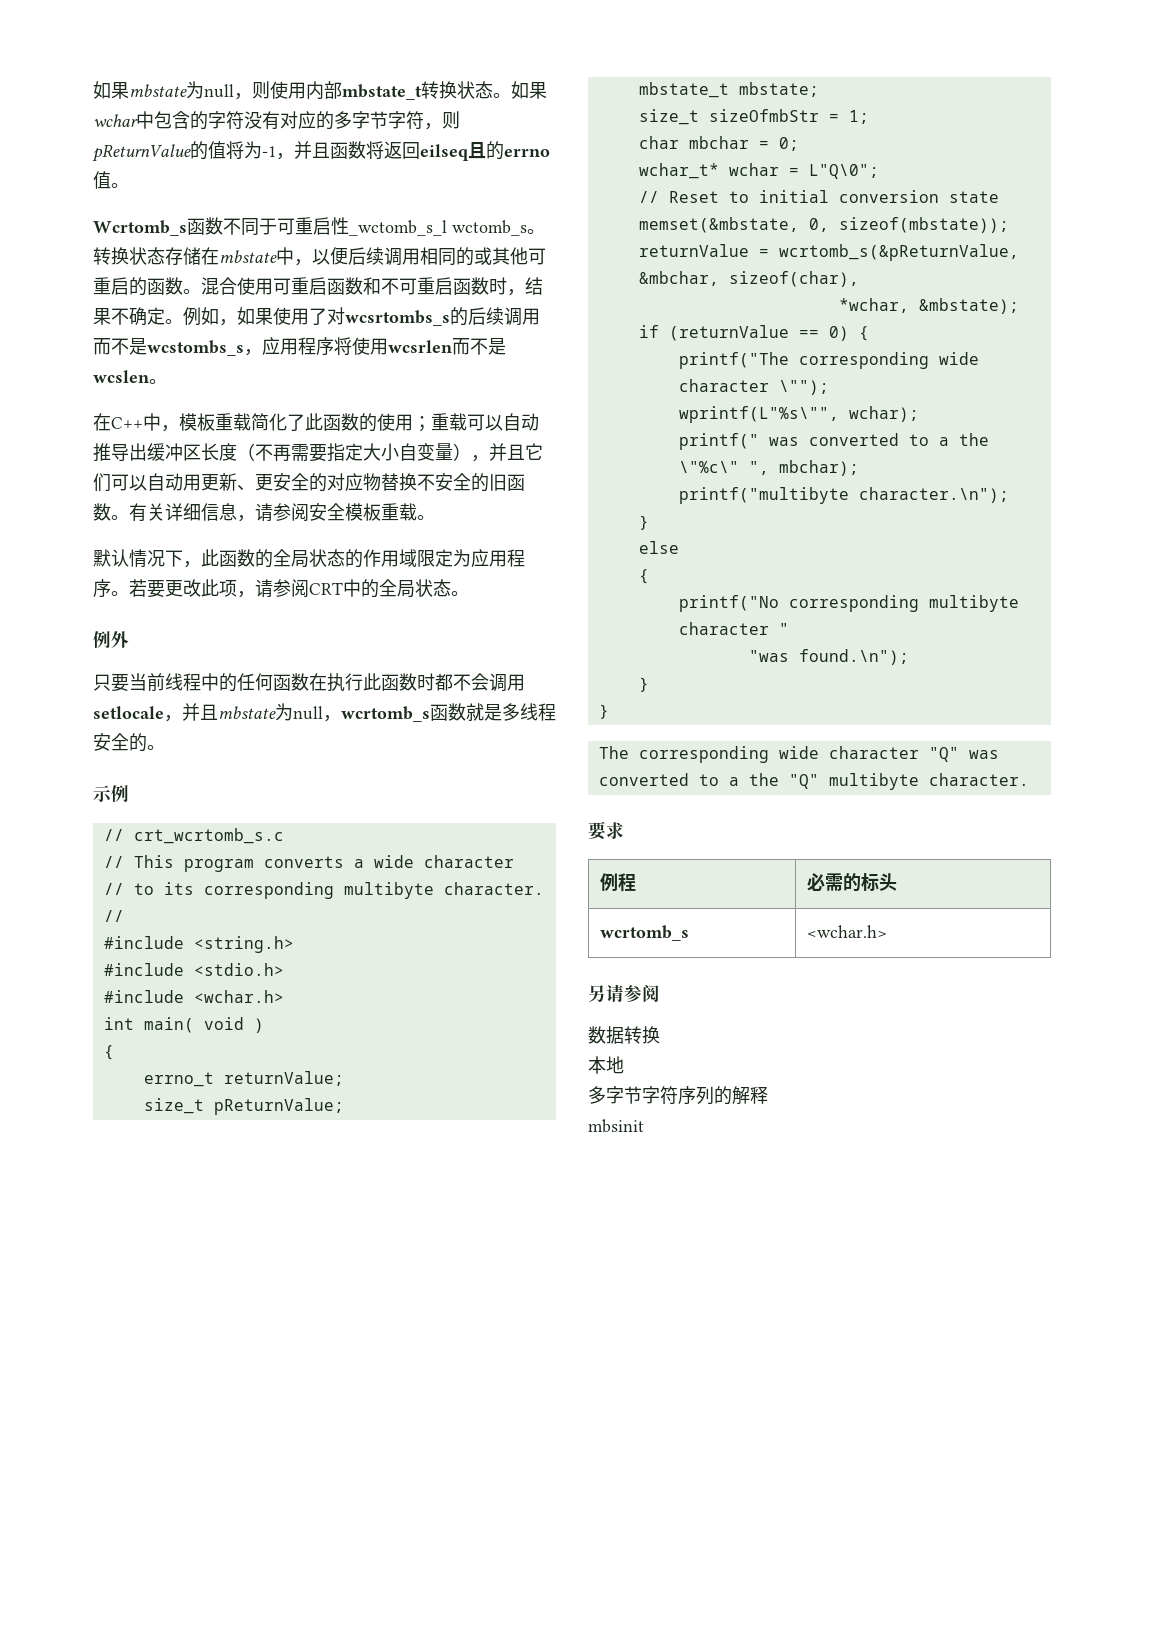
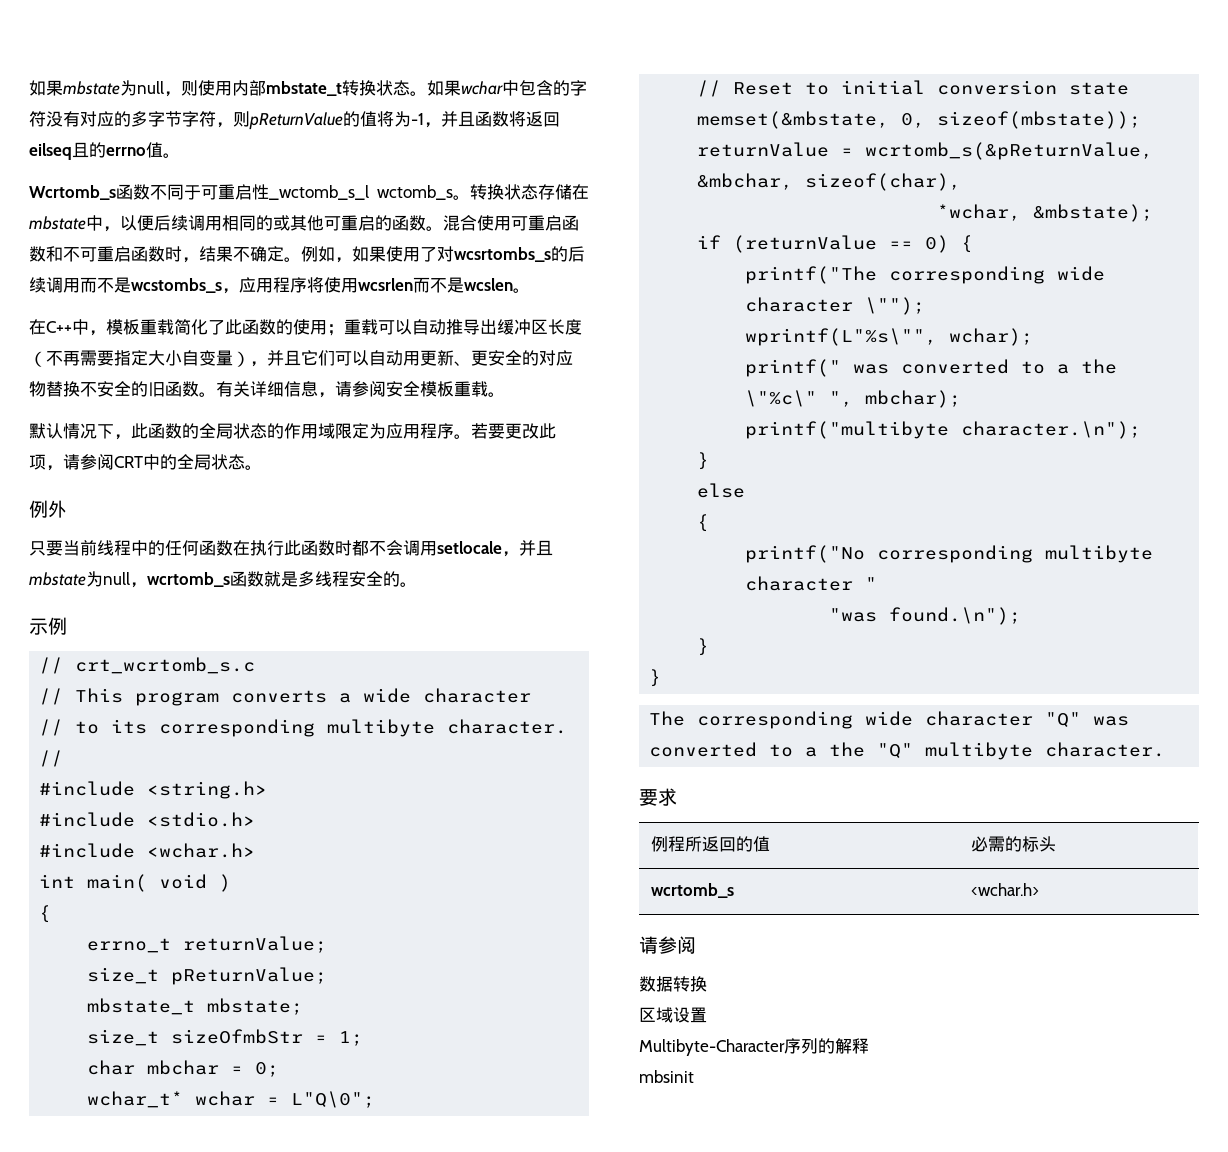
- 例程 | 必需的标头
+ 例程所返回的值 | 必需的标头
  wcrtomb_s | <wchar.h>
- 另请参阅
+ 请参阅
- 本地
- 多字节字符序列的解释
+ 区域设置
+ Multibyte-Character序列的解释

